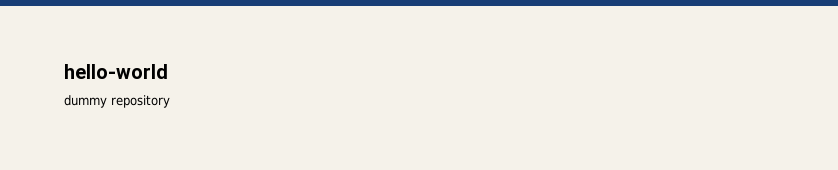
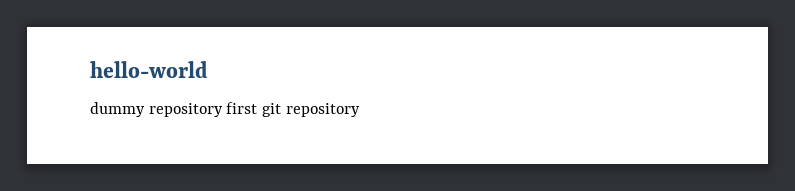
- dummy repository
+ dummy repository first git repository

